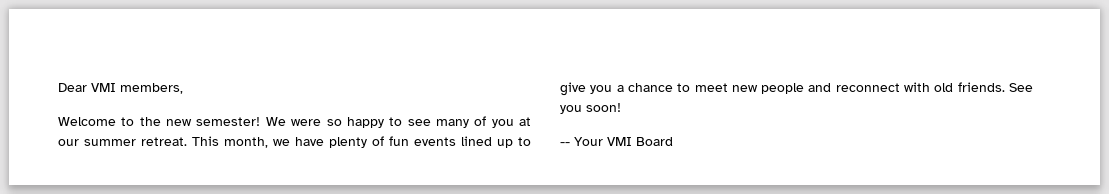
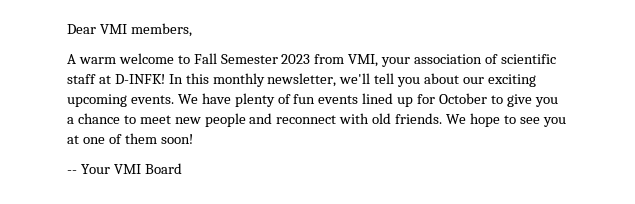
- Welcome to the new semester! We were so happy to see many of you at our summer retreat. This month, we have plenty of fun events lined up to give you a chance to meet new people and reconnect with old friends.
+ A warm welcome to Fall Semester 2023 from VMI, your association of scientific staff at D-INFK! In this monthly newsletter, we'll tell you about our exciting upcoming events. We have plenty of fun events lined up for October to give you a chance to meet new people and reconnect with old friends.
- See you soon!
+ We hope to see you at one of them soon!

